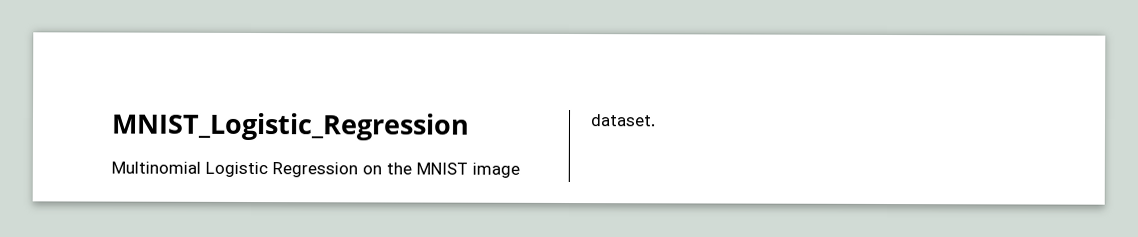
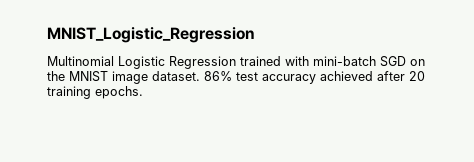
- Multinomial Logistic Regression on the MNIST image dataset.
+ Multinomial Logistic Regression trained with mini-batch SGD on the MNIST image dataset.
+ 86% test accuracy achieved after 20 training epochs.

